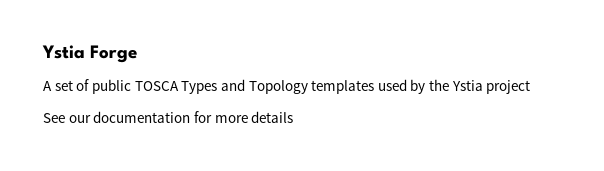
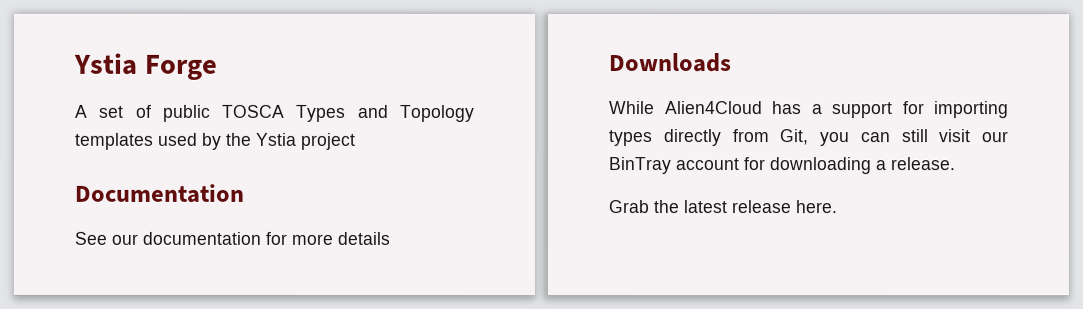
+ Documentation
+ Downloads
+ While Alien4Cloud has a support for importing types directly from Git, you can still visit our BinTray account for downloading a release.
+ Grab the latest release here.

